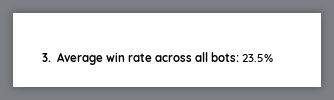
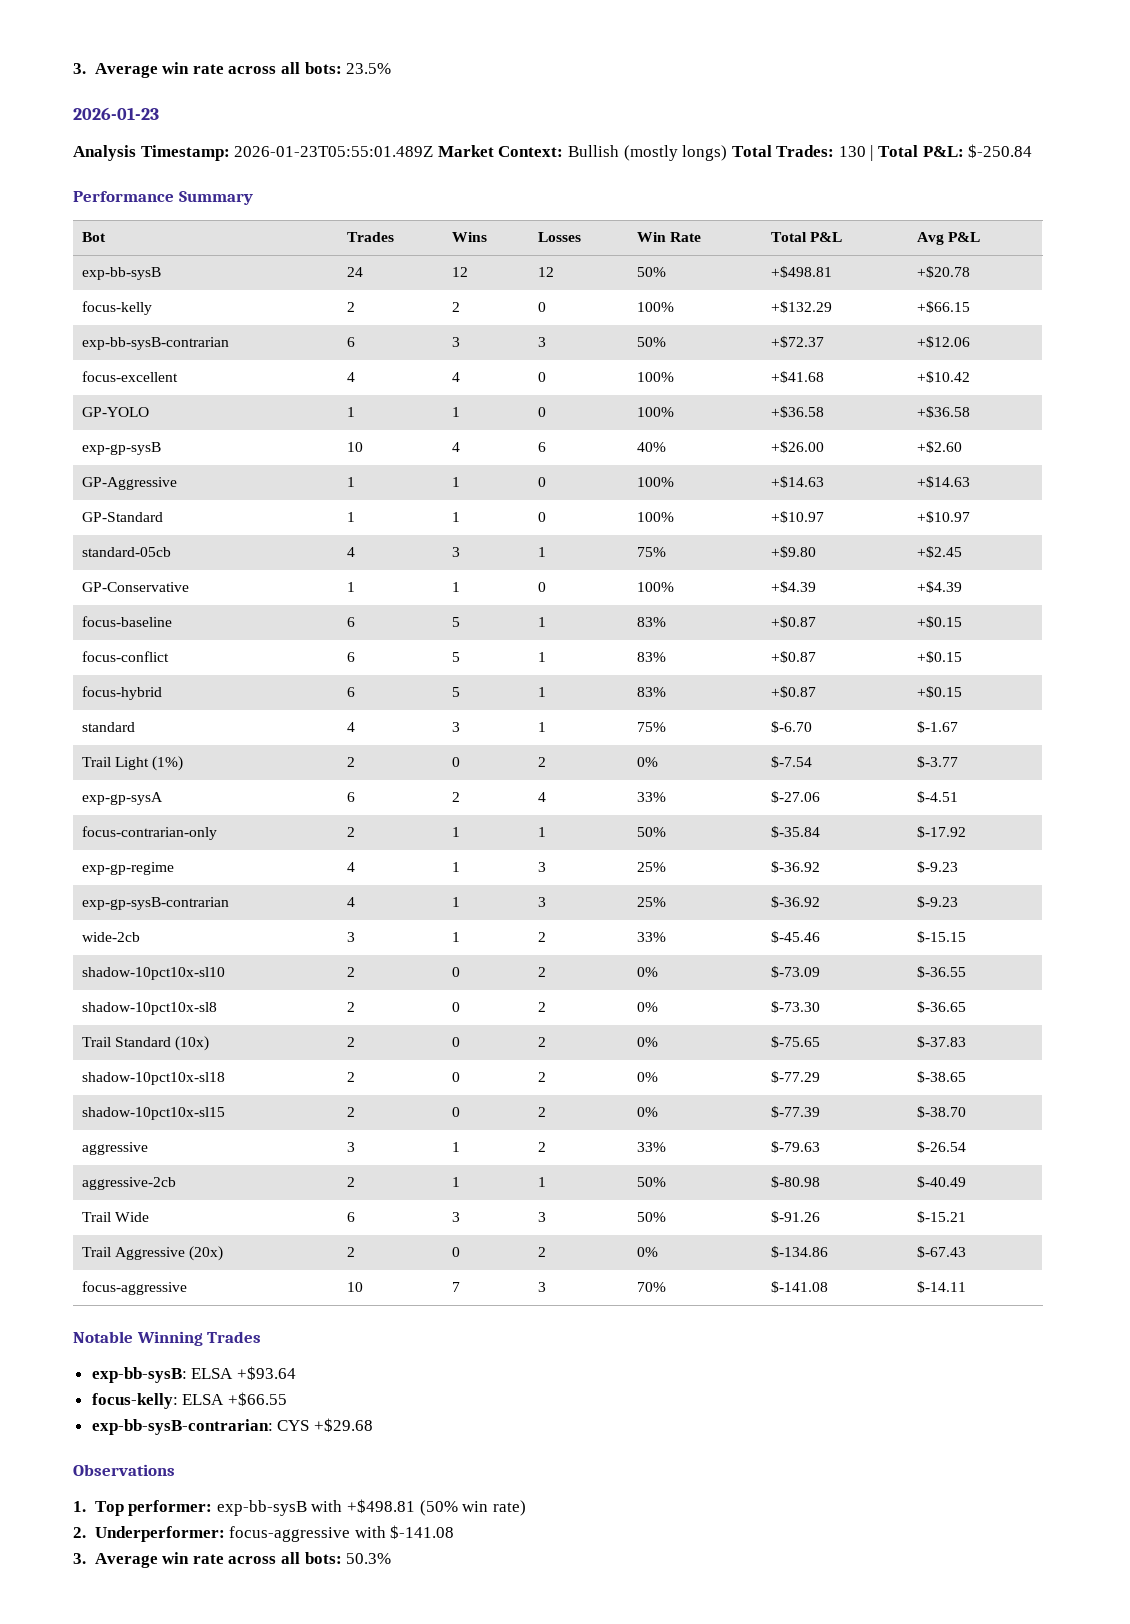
+ 2026-01-23
+ Analysis Timestamp: 2026-01-23T05:55:01.489Z Market Context: Bullish (mostly longs) Total Trades: 130 | Total P&L: $-250.84
+ Performance Summary
+ Bot | Trades | Wins | Losses | Win Rate | Total P&L | Avg P&L
+ exp-bb-sysB | 24 | 12 | 12 | 50% | +$498.81 | +$20.78
+ focus-kelly | 2 | 2 | 0 | 100% | +$132.29 | +$66.15
+ exp-bb-sysB-contrarian | 6 | 3 | 3 | 50% | +$72.37 | +$12.06
+ focus-excellent | 4 | 4 | 0 | 100% | +$41.68 | +$10.42
+ GP-YOLO | 1 | 1 | 0 | 100% | +$36.58 | +$36.58
+ exp-gp-sysB | 10 | 4 | 6 | 40% | +$26.00 | +$2.60
+ GP-Aggressive | 1 | 1 | 0 | 100% | +$14.63 | +$14.63
+ GP-Standard | 1 | 1 | 0 | 100% | +$10.97 | +$10.97
+ standard-05cb | 4 | 3 | 1 | 75% | +$9.80 | +$2.45
+ GP-Conservative | 1 | 1 | 0 | 100% | +$4.39 | +$4.39
+ focus-baseline | 6 | 5 | 1 | 83% | +$0.87 | +$0.15
+ focus-conflict | 6 | 5 | 1 | 83% | +$0.87 | +$0.15
+ focus-hybrid | 6 | 5 | 1 | 83% | +$0.87 | +$0.15
+ standard | 4 | 3 | 1 | 75% | $-6.70 | $-1.67
+ Trail Light (1%) | 2 | 0 | 2 | 0% | $-7.54 | $-3.77
+ exp-gp-sysA | 6 | 2 | 4 | 33% | $-27.06 | $-4.51
+ focus-contrarian-only | 2 | 1 | 1 | 50% | $-35.84 | $-17.92
+ exp-gp-regime | 4 | 1 | 3 | 25% | $-36.92 | $-9.23
+ exp-gp-sysB-contrarian | 4 | 1 | 3 | 25% | $-36.92 | $-9.23
+ wide-2cb | 3 | 1 | 2 | 33% | $-45.46 | $-15.15
+ shadow-10pct10x-sl10 | 2 | 0 | 2 | 0% | $-73.09 | $-36.55
+ shadow-10pct10x-sl8 | 2 | 0 | 2 | 0% | $-73.30 | $-36.65
+ Trail Standard (10x) | 2 | 0 | 2 | 0% | $-75.65 | $-37.83
+ shadow-10pct10x-sl18 | 2 | 0 | 2 | 0% | $-77.29 | $-38.65
+ shadow-10pct10x-sl15 | 2 | 0 | 2 | 0% | $-77.39 | $-38.70
+ aggressive | 3 | 1 | 2 | 33% | $-79.63 | $-26.54
+ aggressive-2cb | 2 | 1 | 1 | 50% | $-80.98 | $-40.49
+ Trail Wide | 6 | 3 | 3 | 50% | $-91.26 | $-15.21
+ Trail Aggressive (20x) | 2 | 0 | 2 | 0% | $-134.86 | $-67.43
+ focus-aggressive | 10 | 7 | 3 | 70% | $-141.08 | $-14.11
+ Notable Winning Trades
+ exp-bb-sysB: ELSA +$93.64
+ focus-kelly: ELSA +$66.55
+ exp-bb-sysB-contrarian: CYS +$29.68
+ Observations
+ 1. Top performer: exp-bb-sysB with +$498.81 (50% win rate)
+ 2. Underperformer: focus-aggressive with $-141.08
+ 3. Average win rate across all bots: 50.3%

